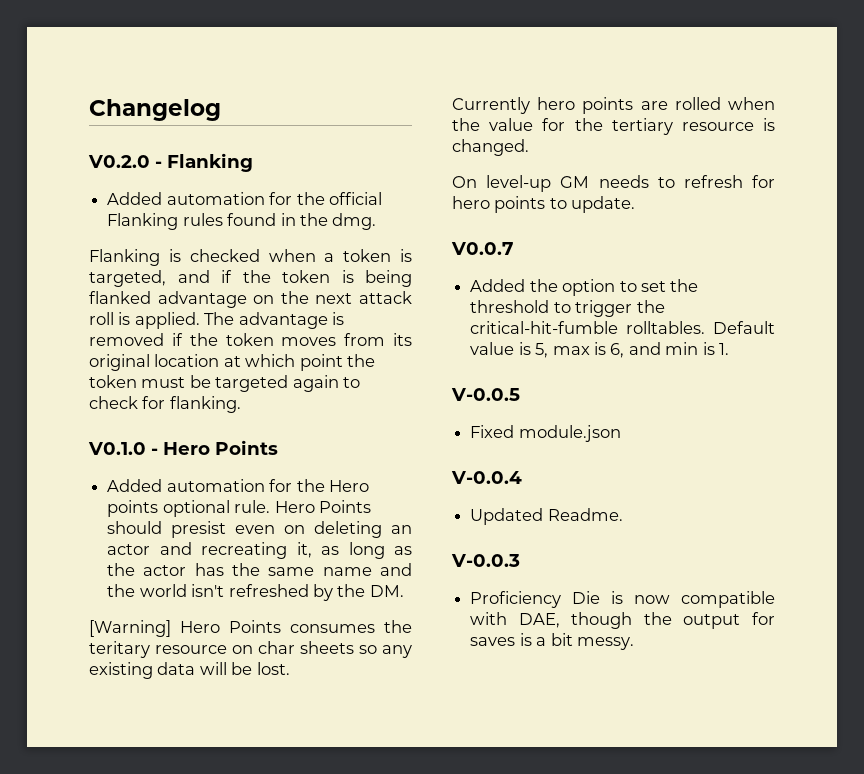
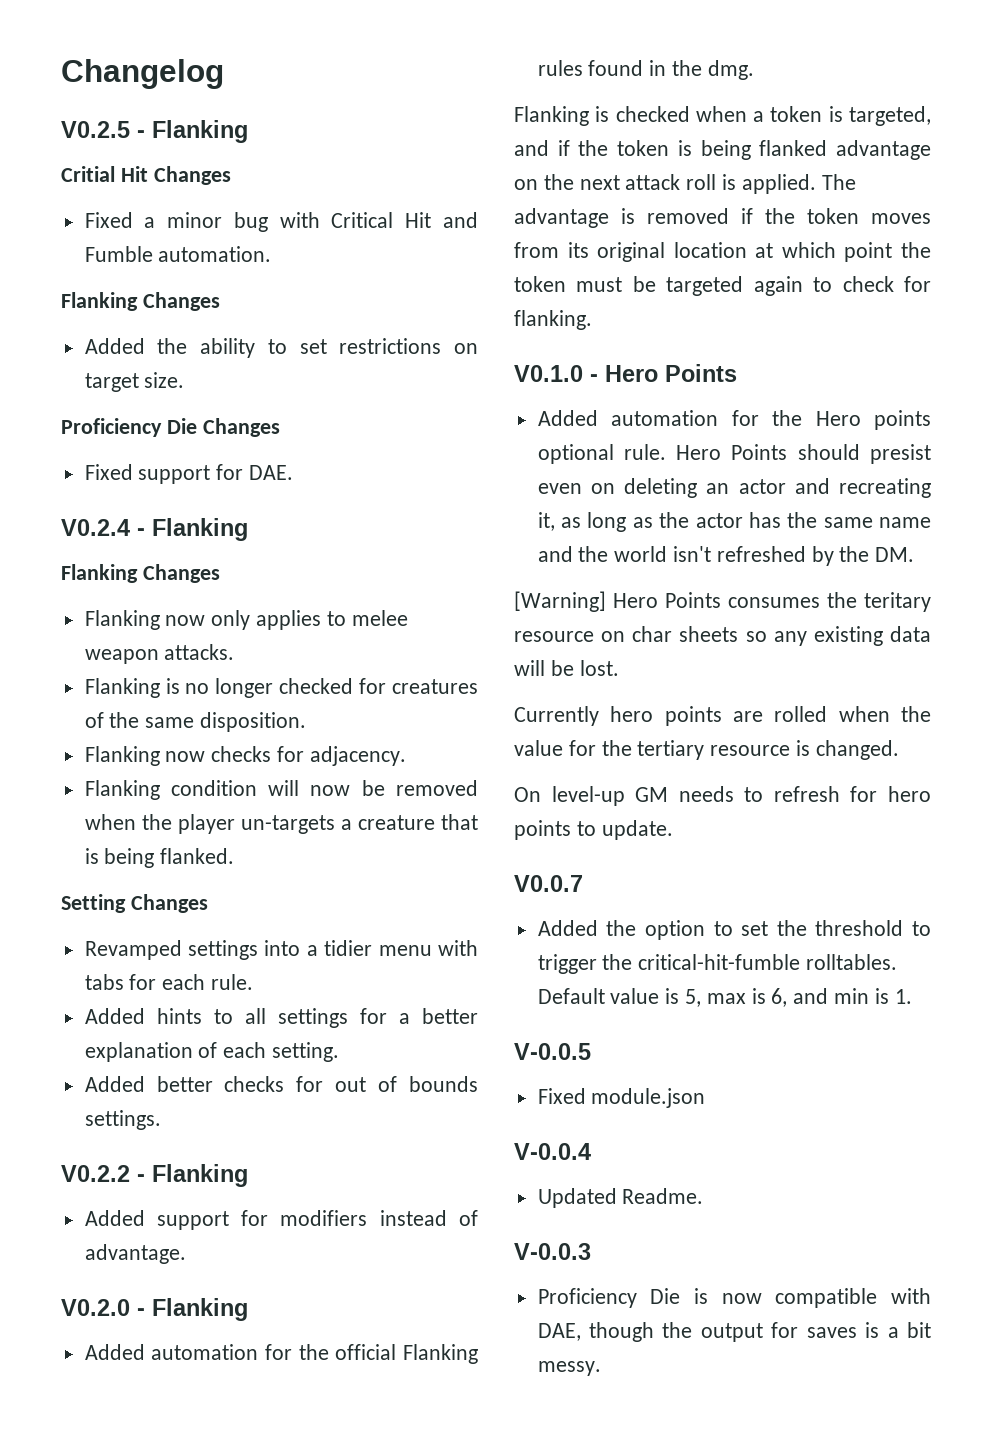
+ V0.2.5 - Flanking
+ Critial Hit Changes
+ Fixed a minor bug with Critical Hit and Fumble automation.
+ Flanking Changes
+ Added the ability to set restrictions on target size.
+ Proficiency Die Changes
+ Fixed support for DAE.
+ V0.2.4 - Flanking
+ Flanking Changes
+ Flanking now only applies to melee weapon attacks.
+ Flanking is no longer checked for creatures of the same disposition.
+ Flanking now checks for adjacency.
+ Flanking condition will now be removed when the player un-targets a creature that is being flanked.
+ Setting Changes
+ Revamped settings into a tidier menu with tabs for each rule.
+ Added hints to all settings for a better explanation of each setting.
+ Added better checks for out of bounds settings.
+ V0.2.2 - Flanking
+ Added support for modifiers instead of advantage.

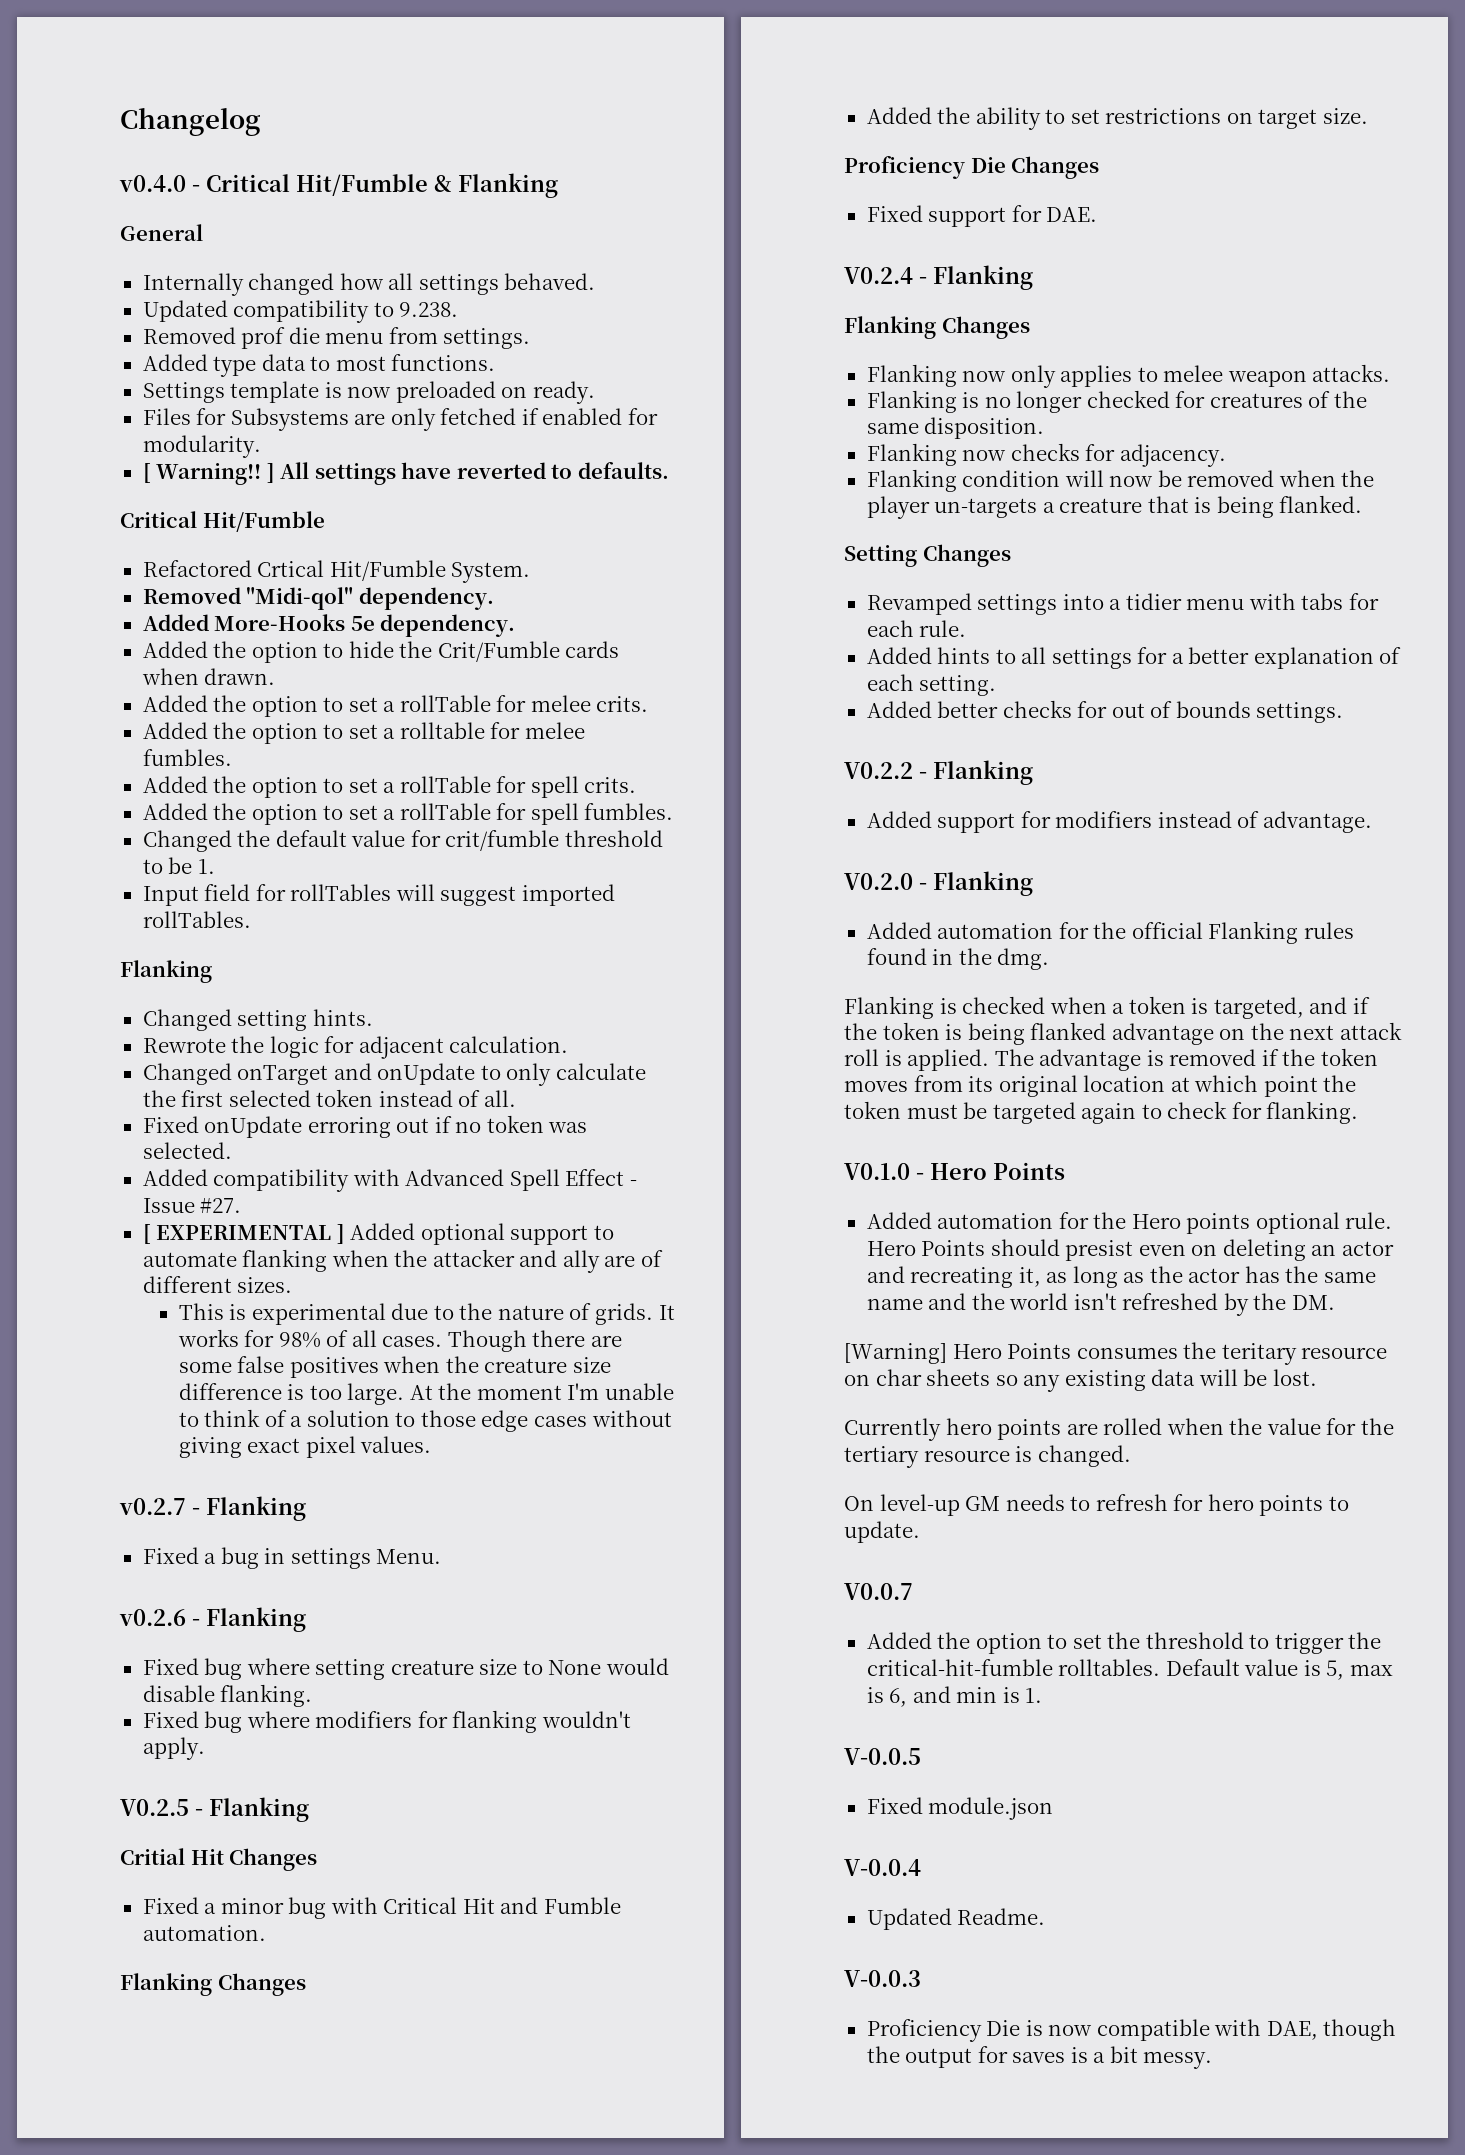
+ v0.4.0 - Critical Hit/Fumble & Flanking
+ General
+ Internally changed how all settings behaved.
+ Updated compatibility to 9.238.
+ Removed prof die menu from settings.
+ Added type data to most functions.
+ Settings template is now preloaded on ready.
+ Files for Subsystems are only fetched if enabled for modularity.
+ [ Warning!! ] All settings have reverted to defaults.
+ Critical Hit/Fumble
+ Refactored Crtical Hit/Fumble System.
+ Removed "Midi-qol" dependency.
+ Added More-Hooks 5e dependency.
+ Added the option to hide the Crit/Fumble cards when drawn.
+ Added the option to set a rollTable for melee crits.
+ Added the option to set a rolltable for melee fumbles.
+ Added the option to set a rollTable for spell crits.
+ Added the option to set a rollTable for spell fumbles.
+ Changed the default value for crit/fumble threshold to be 1.
+ Input field for rollTables will suggest imported rollTables.
+ Flanking
+ Changed setting hints.
+ Rewrote the logic for adjacent calculation.
+ Changed onTarget and onUpdate to only calculate the first selected token instead of all.
+ Fixed onUpdate erroring out if no token was selected.
+ Added compatibility with Advanced Spell Effect - Issue #27.
+ [ EXPERIMENTAL ] Added optional support to automate flanking when the attacker and ally are of different sizes.
+ This is experimental due to the nature of grids. It works for 98% of all cases. Though there are some false positives when the creature size difference is too large. At the moment I'm unable to think of a solution to those edge cases without giving exact pixel values.
+ v0.2.7 - Flanking
+ Fixed a bug in settings Menu.
+ v0.2.6 - Flanking
+ Fixed bug where setting creature size to None would disable flanking.
+ Fixed bug where modifiers for flanking wouldn't apply.

